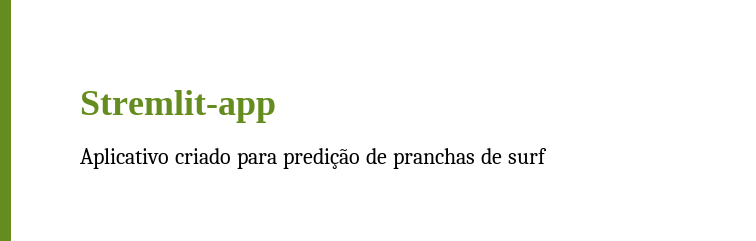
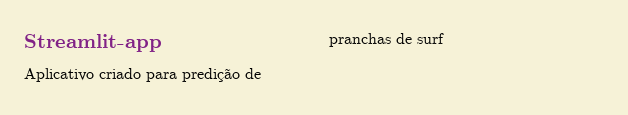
- Stremlit-app
+ Streamlit-app

